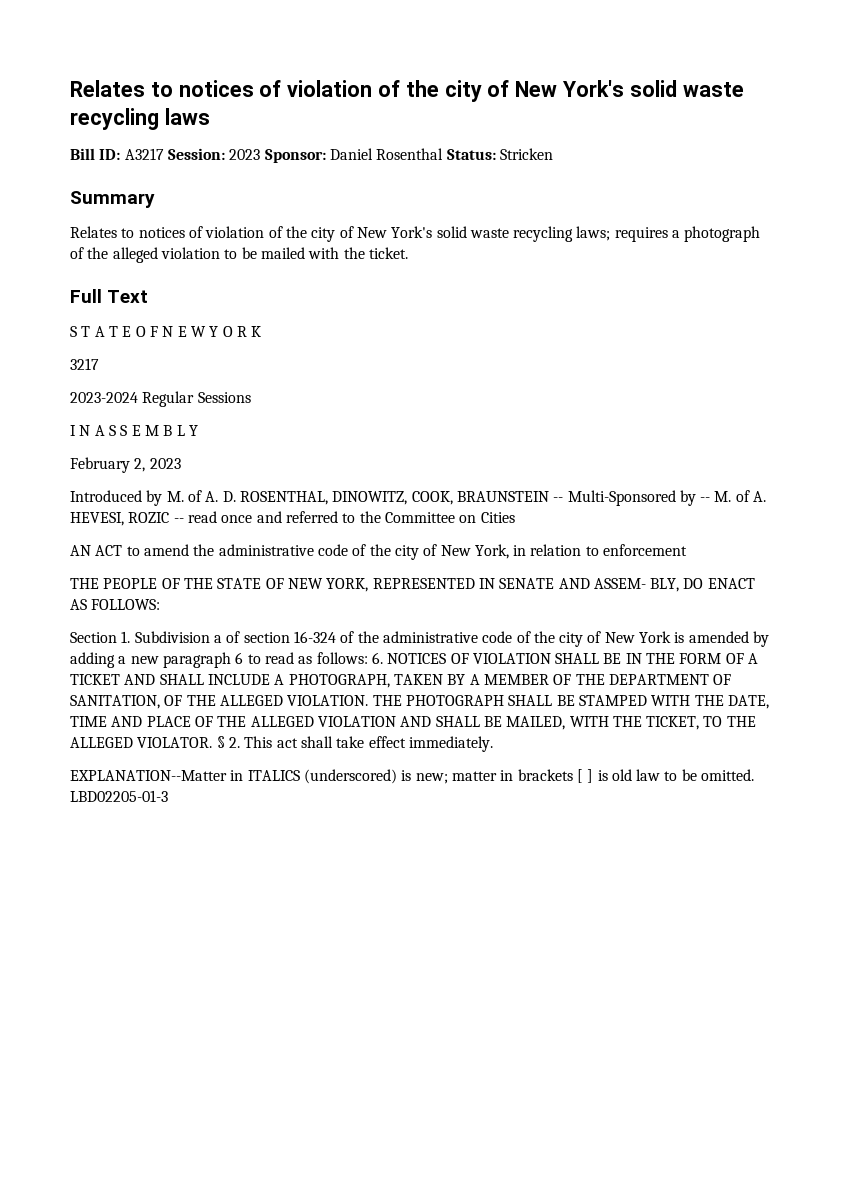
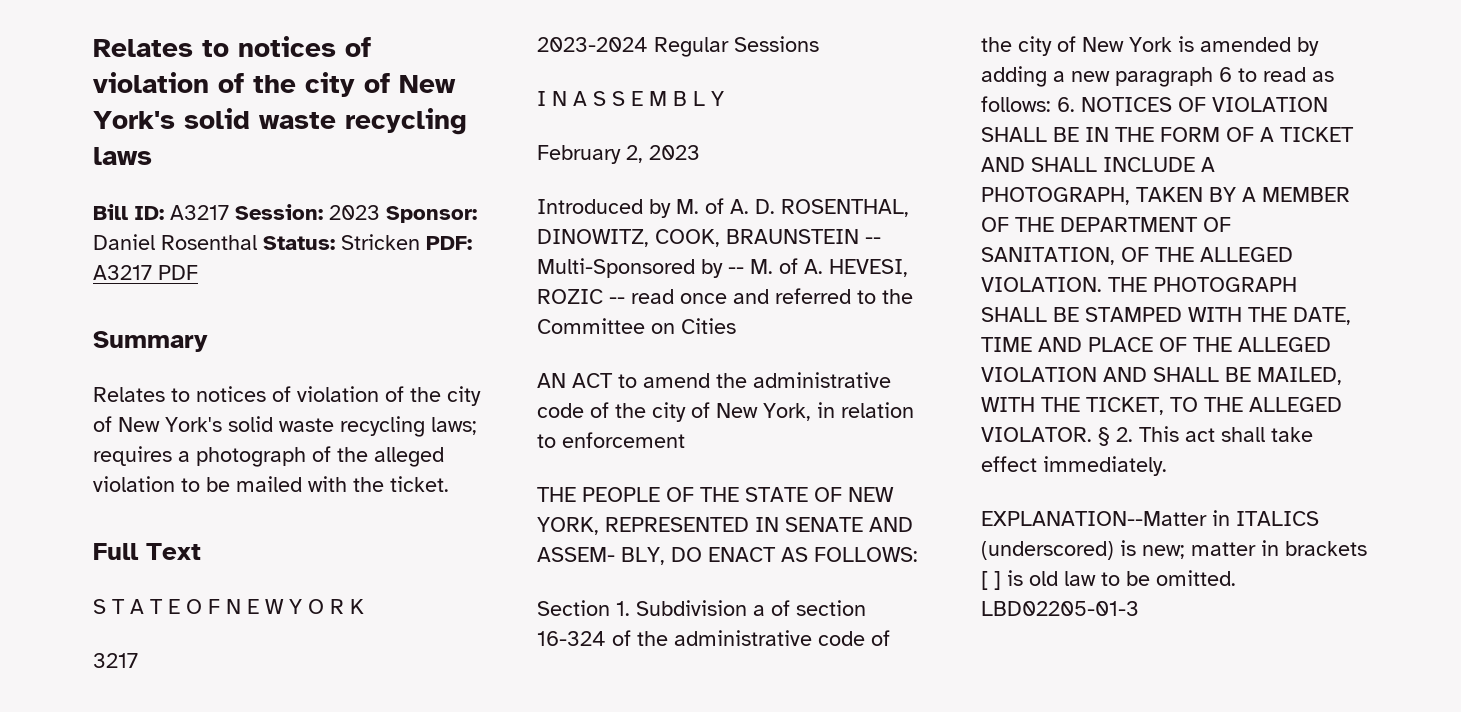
- Bill ID: A3217 Session: 2023 Sponsor: Daniel Rosenthal Status: Stricken
+ Bill ID: A3217 Session: 2023 Sponsor: Daniel Rosenthal Status: Stricken PDF: A3217 PDF

